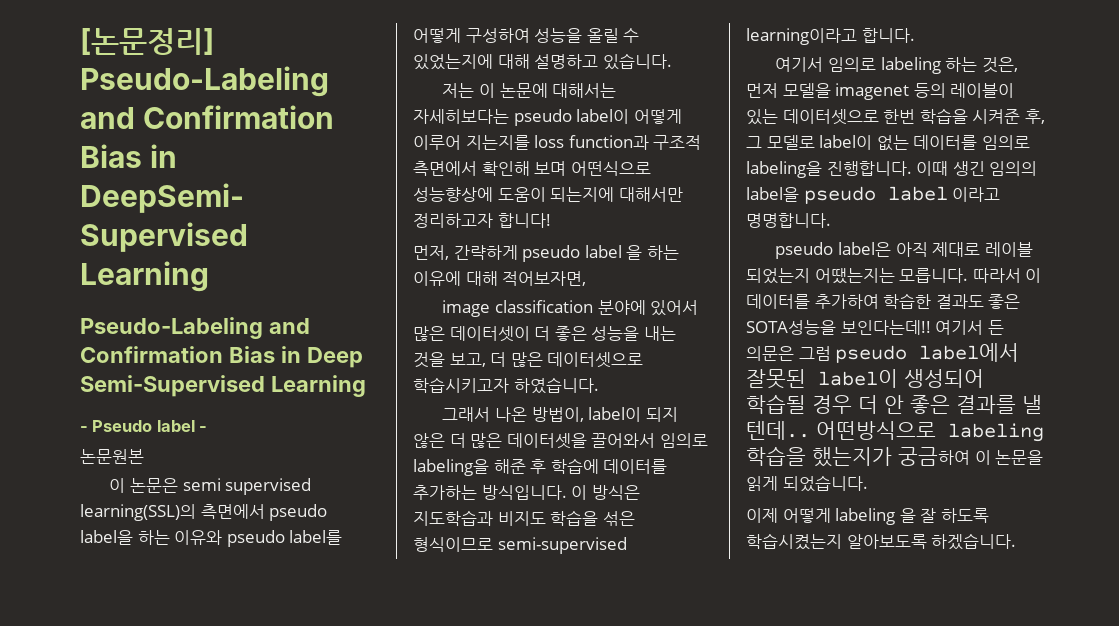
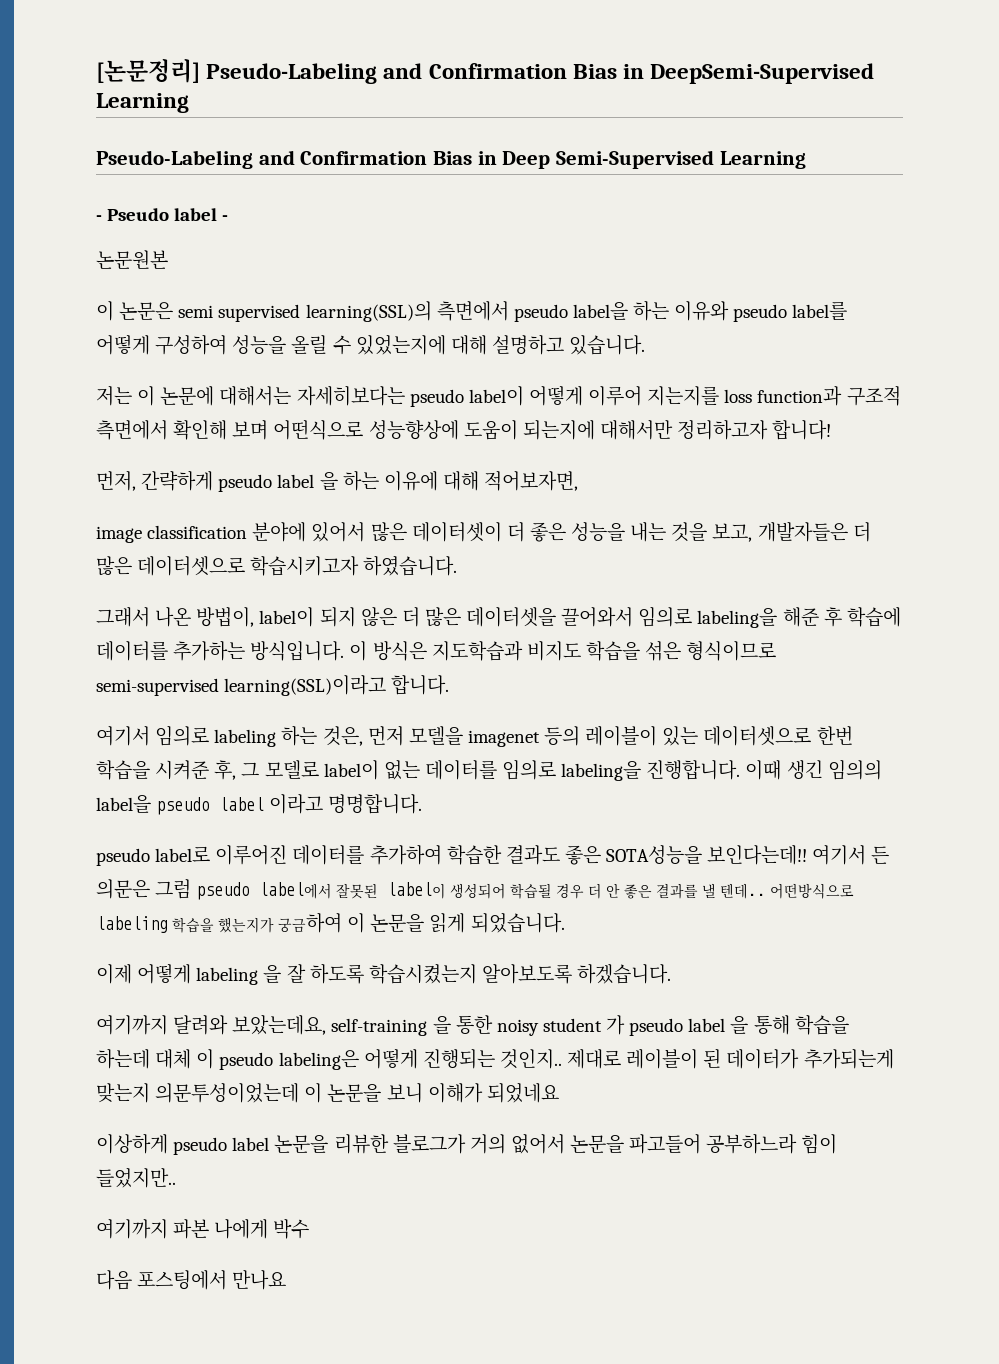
- image classification 분야에 있어서 많은 데이터셋이 더 좋은 성능을 내는 것을 보고, 더 많은 데이터셋으로 학습시키고자 하였습니다.
+ image classification 분야에 있어서 많은 데이터셋이 더 좋은 성능을 내는 것을 보고, 개발자들은 더 많은 데이터셋으로 학습시키고자 하였습니다.
- 이 방식은 지도학습과 비지도 학습을 섞은 형식이므로 semi-supervised learning이라고 합니다.
+ 이 방식은 지도학습과 비지도 학습을 섞은 형식이므로 semi-supervised learning(SSL)이라고 합니다.
- pseudo label은 아직 제대로 레이블 되었는지 어땠는지는 모릅니다. 따라서 이 데이터를 추가하여 학습한 결과도 좋은 SOTA성능을 보인다는데!!
+ pseudo label로 이루어진 데이터를 추가하여 학습한 결과도 좋은 SOTA성능을 보인다는데!!
+ 여기까지 달려와 보았는데요, self-training 을 통한 noisy student 가 pseudo label 을 통해 학습을 하는데 대체 이 pseudo labeling은 어떻게 진행되는 것인지.. 제대로 레이블이 된 데이터가 추가되는게 맞는지 의문투성이었는데 이 논문을 보니 이해가 되었네요
+ 이상하게 pseudo label 논문을 리뷰한 블로그가 거의 없어서 논문을 파고들어 공부하느라 힘이 들었지만..
+ 여기까지 파본 나에게 박수
+ 다음 포스팅에서 만나요

